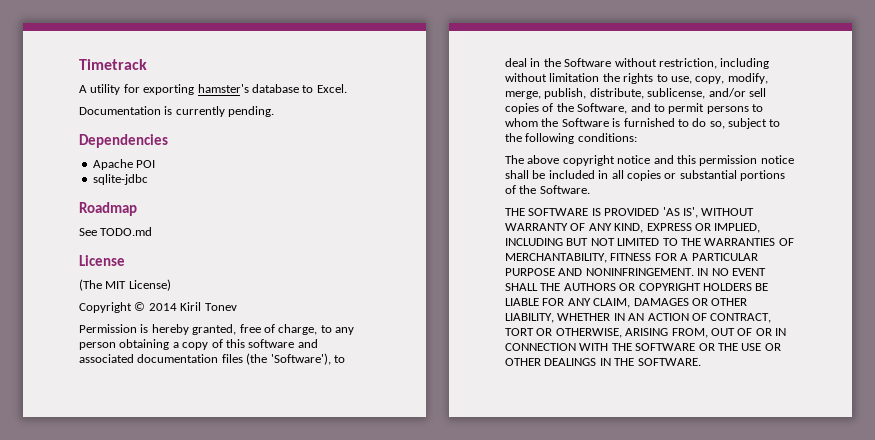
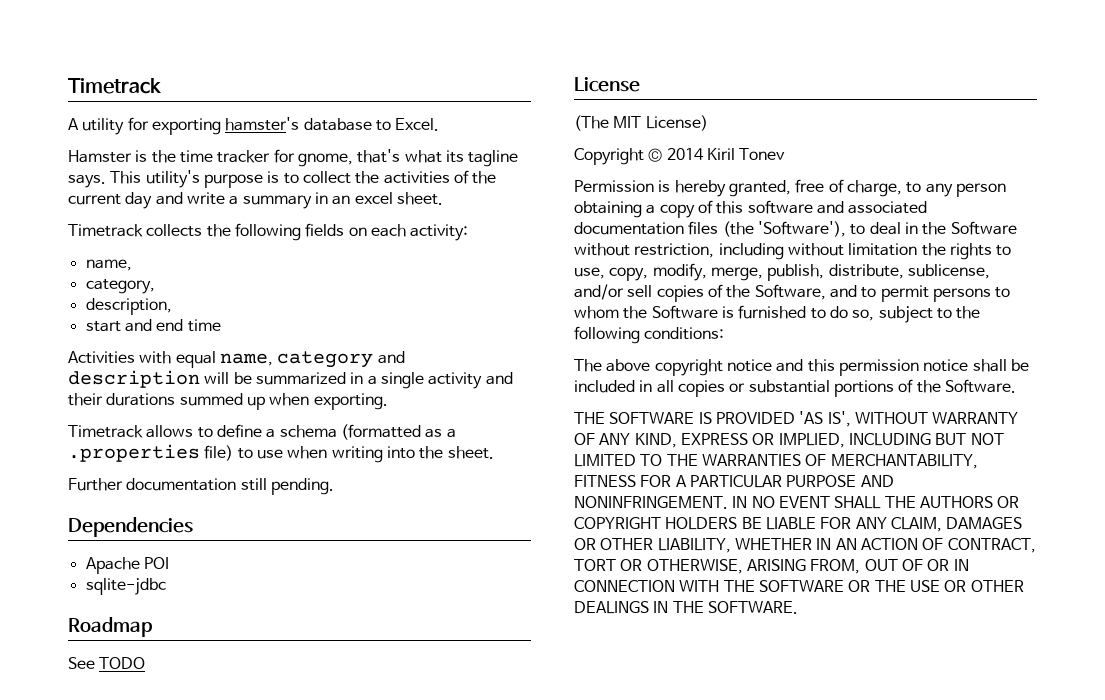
- Documentation is currently pending.
+ Hamster is the time tracker for gnome, that's what its tagline says. This utility's purpose is to collect the activities of the current day and write a summary in an excel sheet.
+ Timetrack collects the following fields on each activity:
+ name,
+ category,
+ description,
+ start and end time
+ Activities with equal name, category and description will be summarized in a single activity and their durations summed up when exporting.
+ Timetrack allows to define a schema (formatted as a .properties file) to use when writing into the sheet.
+ Further documentation still pending.
- See TODO.md
+ See TODO

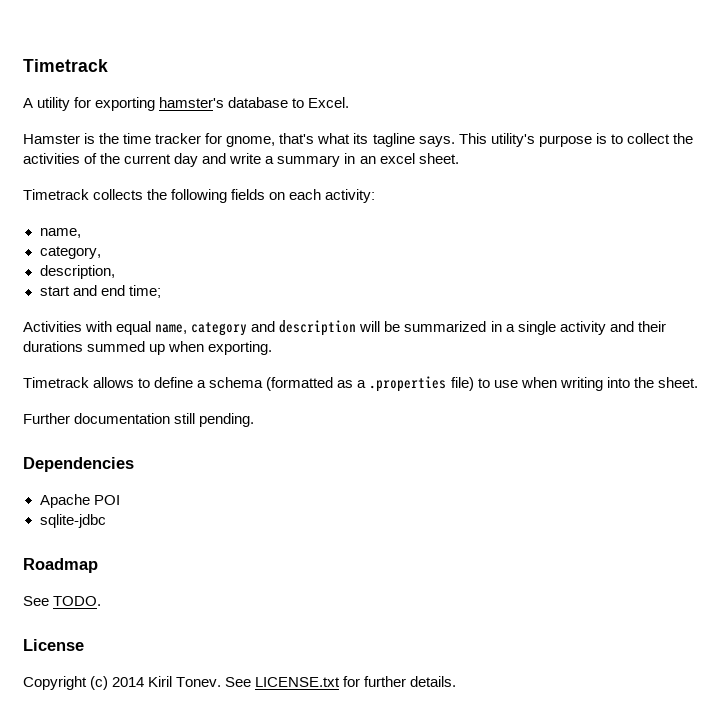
- start and end time
+ start and end time;
- See TODO
+ See TODO.
- (The MIT License)
- Copyright © 2014 Kiril Tonev
- Permission is hereby granted, free of charge, to any person obtaining a copy of this software and associated documentation files (the 'Software'), to deal in the Software without restriction, including without limitation the rights to use, copy, modify, merge, publish, distribute, sublicense, and/or sell copies of the Software, and to permit persons to whom the Software is furnished to do so, subject to the following conditions:
- The above copyright notice and this permission notice shall be included in all copies or substantial portions of the Software.
- THE SOFTWARE IS PROVIDED 'AS IS', WITHOUT WARRANTY OF ANY KIND, EXPRESS OR IMPLIED, INCLUDING BUT NOT LIMITED TO THE WARRANTIES OF MERCHANTABILITY, FITNESS FOR A PARTICULAR PURPOSE AND NONINFRINGEMENT. IN NO EVENT SHALL THE AUTHORS OR COPYRIGHT HOLDERS BE LIABLE FOR ANY CLAIM, DAMAGES OR OTHER LIABILITY, WHETHER IN AN ACTION OF CONTRACT, TORT OR OTHERWISE, ARISING FROM, OUT OF OR IN CONNECTION WITH THE SOFTWARE OR THE USE OR OTHER DEALINGS IN THE SOFTWARE.
+ Copyright (c) 2014 Kiril Tonev. See LICENSE.txt for further details.

